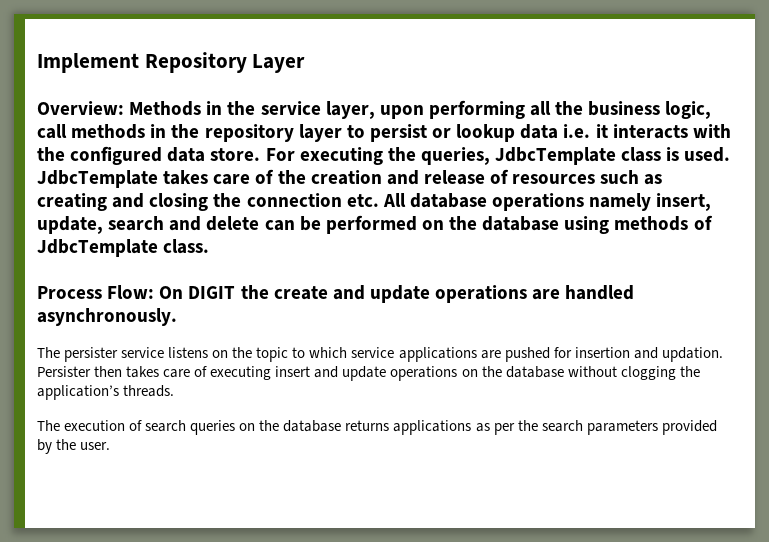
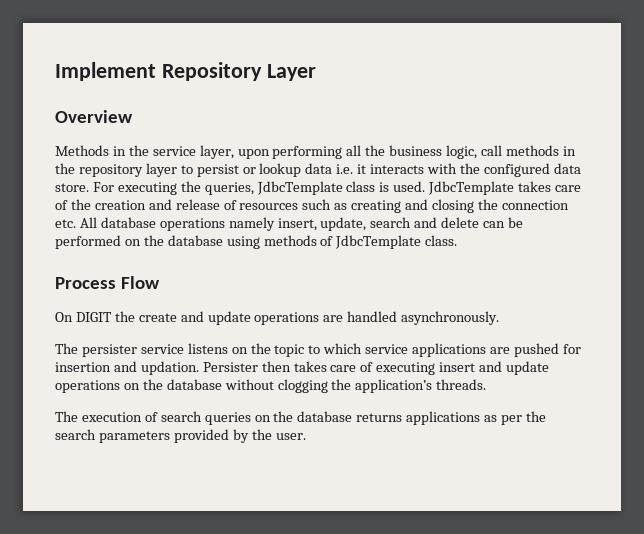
- Overview: Methods in the service layer, upon performing all the business logic, call methods in the repository layer to persist or lookup data i.e. it interacts with the configured data store.
+ Overview
+ Methods in the service layer, upon performing all the business logic, call methods in the repository layer to persist or lookup data i.e. it interacts with the configured data store.
- Process Flow: On DIGIT the create and update operations are handled asynchronously.
+ Process Flow
+ On DIGIT the create and update operations are handled asynchronously.

